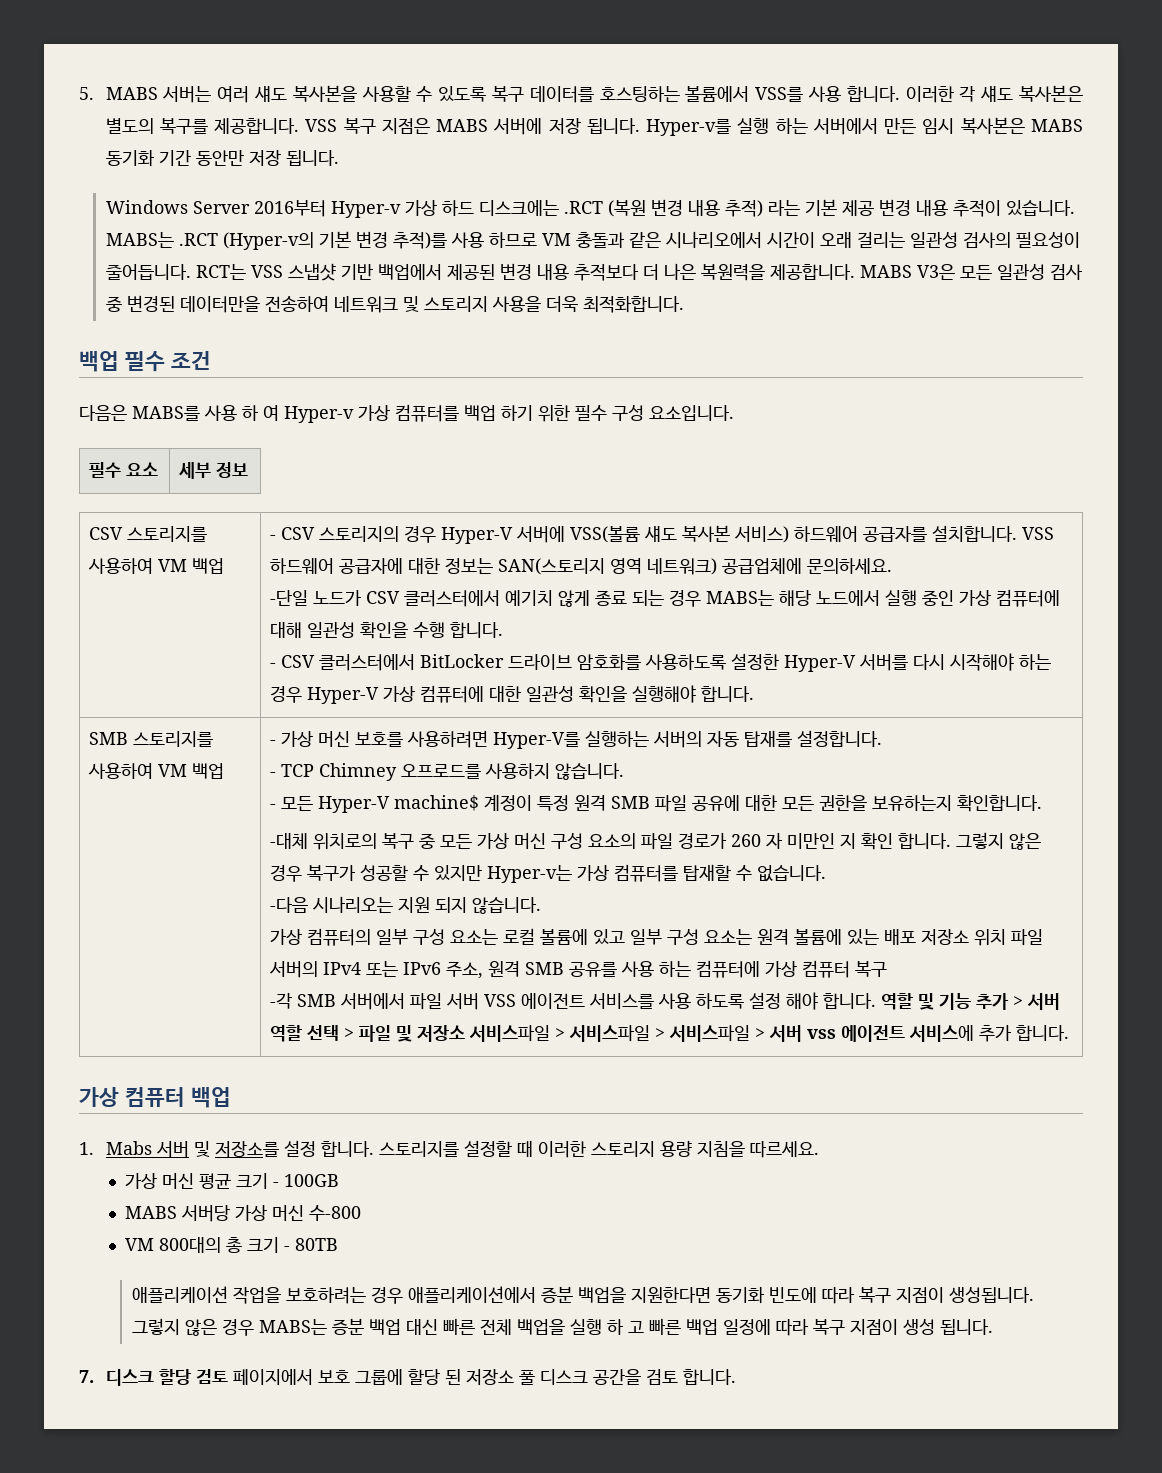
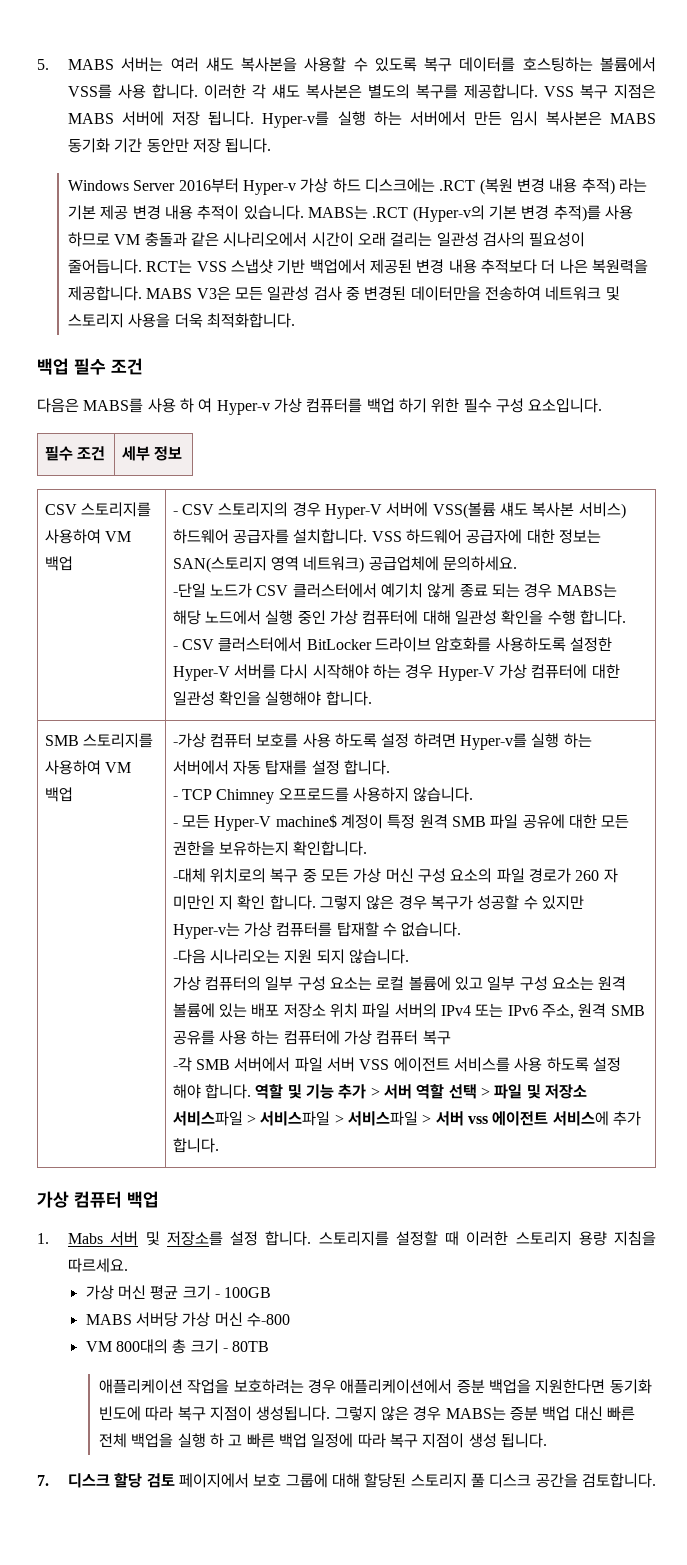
- 필수 요소 | 세부 정보
+ 필수 조건 | 세부 정보
- - 가상 머신 보호를 사용하려면 Hyper-V를 실행하는 서버의 자동 탑재를 설정합니다.
+ -가상 컴퓨터 보호를 사용 하도록 설정 하려면 Hyper-v를 실행 하는 서버에서 자동 탑재를 설정 합니다.
- 7. 디스크 할당 검토 페이지에서 보호 그룹에 할당 된 저장소 풀 디스크 공간을 검토 합니다.
+ 7. 디스크 할당 검토 페이지에서 보호 그룹에 대해 할당된 스토리지 풀 디스크 공간을 검토합니다.

